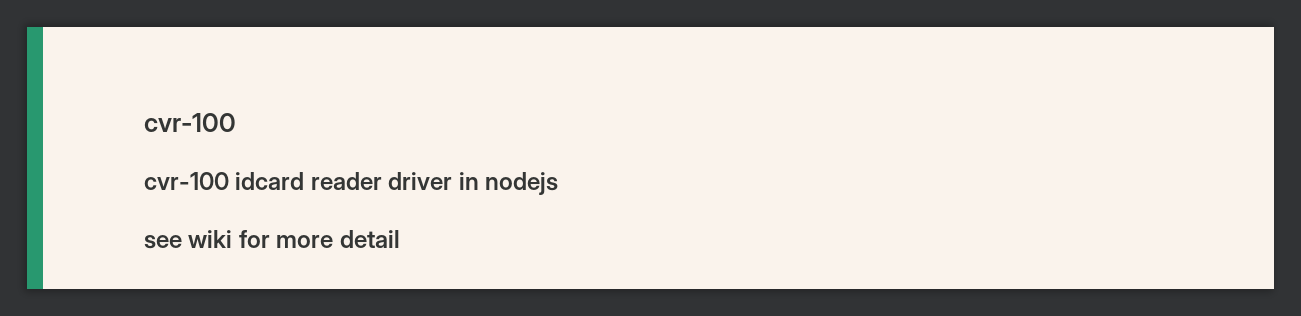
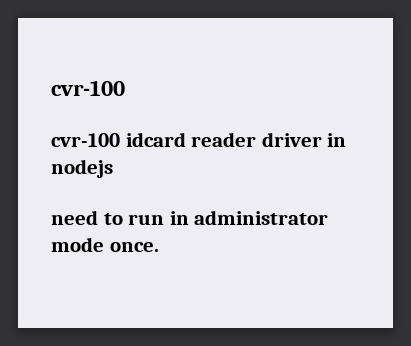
- see wiki for more detail
+ need to run in administrator mode once.

